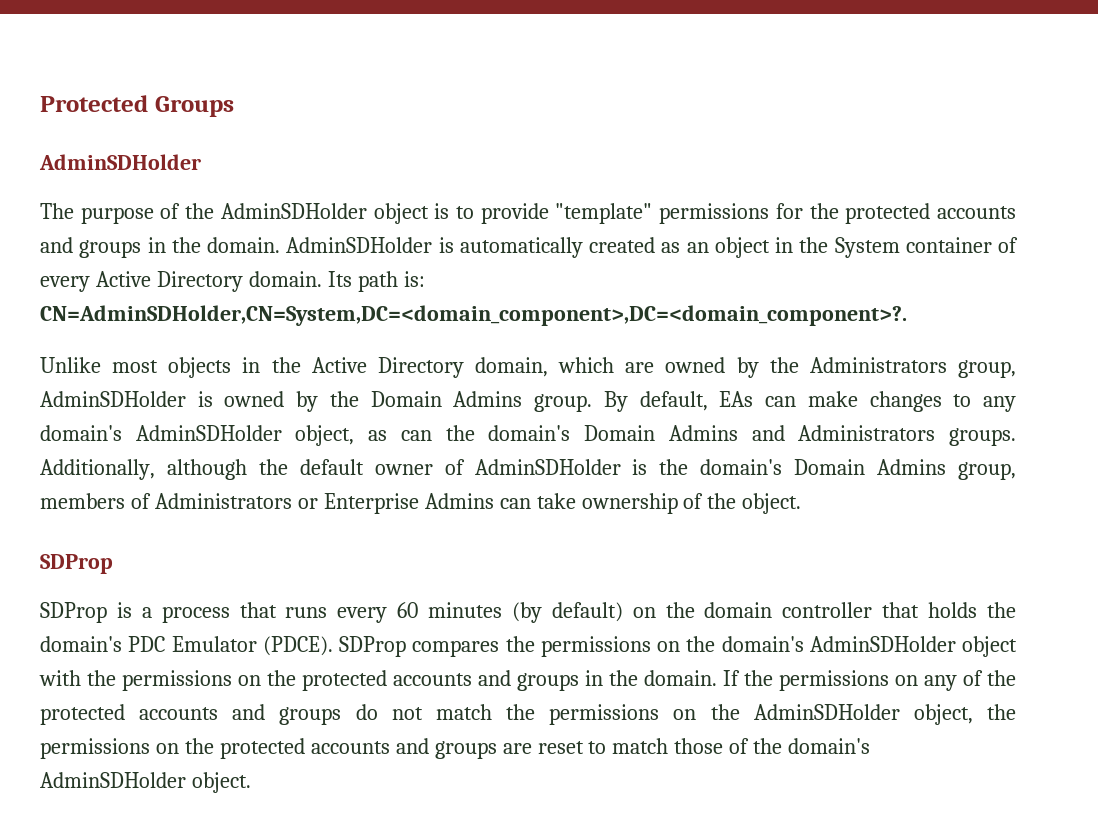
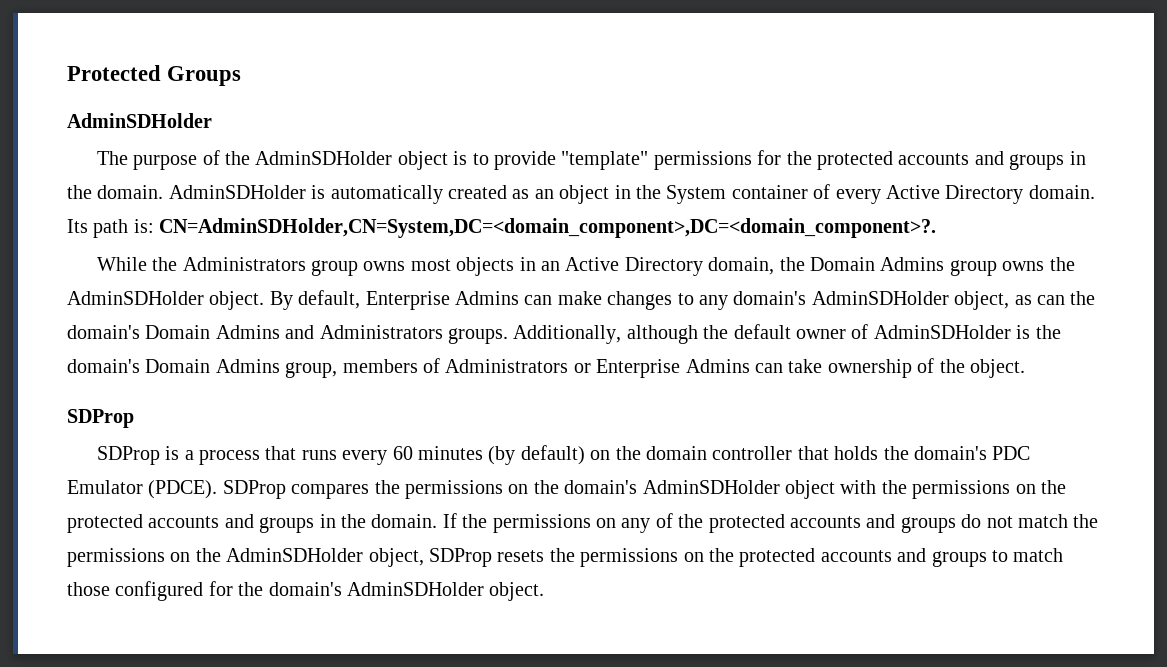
- Unlike most objects in the Active Directory domain, which are owned by the Administrators group, AdminSDHolder is owned by the Domain Admins group. By default, EAs can make changes to any domain's AdminSDHolder object, as can the domain's Domain Admins and Administrators groups.
+ While the Administrators group owns most objects in an Active Directory domain, the Domain Admins group owns the AdminSDHolder object. By default, Enterprise Admins can make changes to any domain's AdminSDHolder object, as can the domain's Domain Admins and Administrators groups.
- If the permissions on any of the protected accounts and groups do not match the permissions on the AdminSDHolder object, the permissions on the protected accounts and groups are reset to match those of the domain's AdminSDHolder object.
+ If the permissions on any of the protected accounts and groups do not match the permissions on the AdminSDHolder object, SDProp resets the permissions on the protected accounts and groups to match those configured for the domain's AdminSDHolder object.

